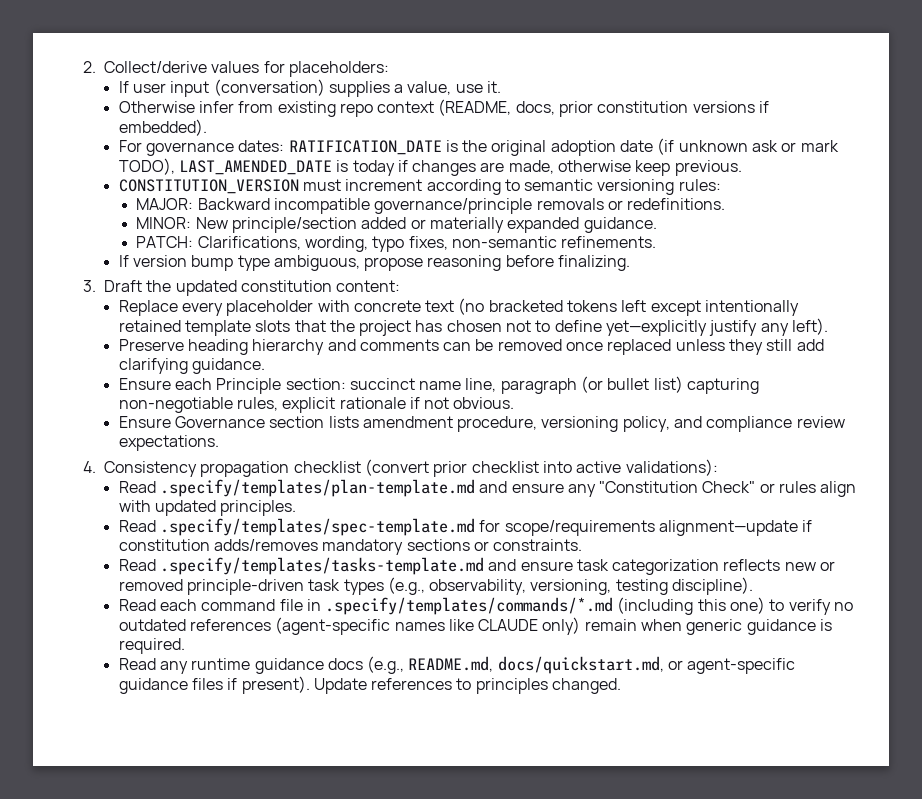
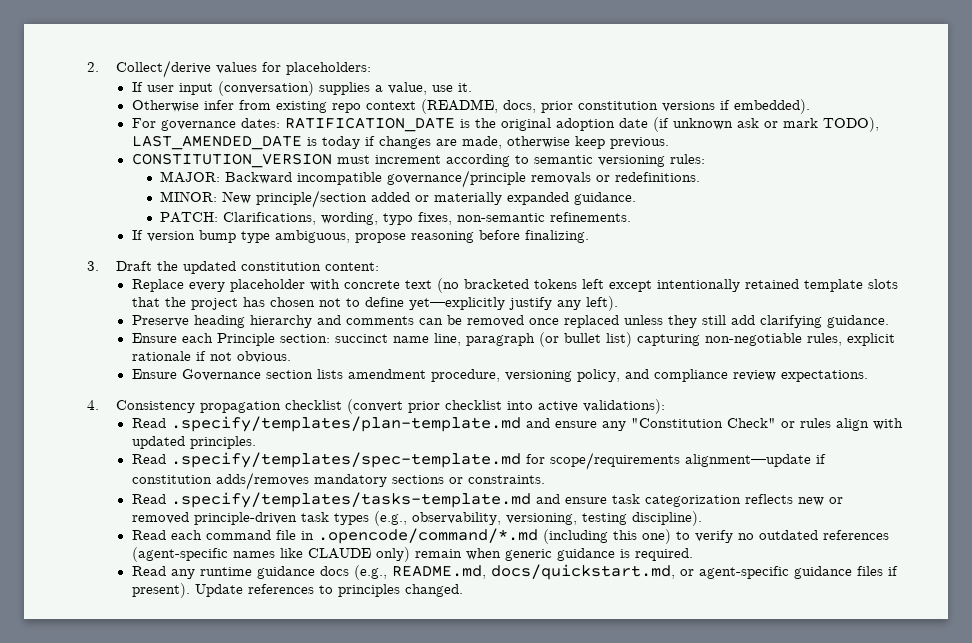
- Read each command file in .specify/templates/commands/*.md (including this one) to verify no outdated references (agent-specific names like CLAUDE only) remain when generic guidance is required.
+ Read each command file in .opencode/command/*.md (including this one) to verify no outdated references (agent-specific names like CLAUDE only) remain when generic guidance is required.

